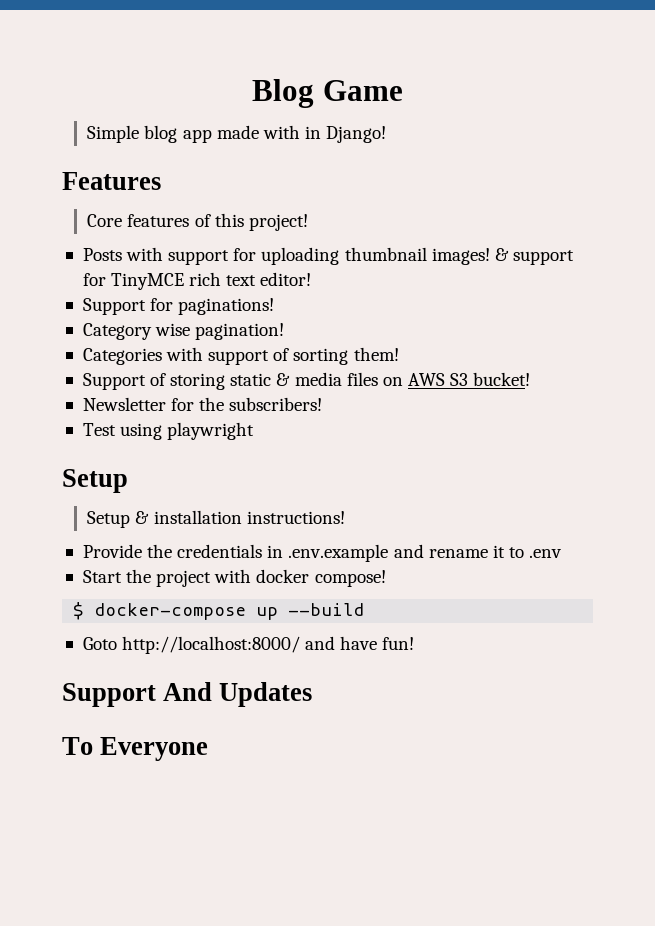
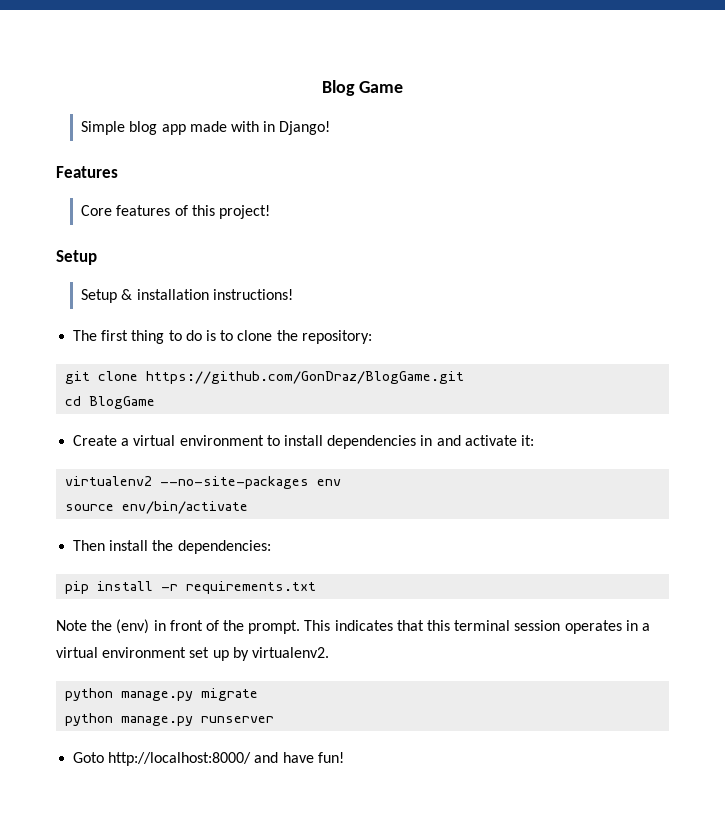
- Posts with support for uploading thumbnail images! & support for TinyMCE rich text editor!
- Support for paginations!
- Category wise pagination!
- Categories with support of sorting them!
- Support of storing static & media files on AWS S3 bucket!
- Newsletter for the subscribers!
- Test using playwright
- Provide the credentials in .env.example and rename it to .env
- Start the project with docker compose!
- $ docker-compose up --build
+ The first thing to do is to clone the repository:
+ git clone https://github.com/GonDraz/BlogGame.git
+ cd BlogGame
+ Create a virtual environment to install dependencies in and activate it:
+ virtualenv2 --no-site-packages env
+ source env/bin/activate
+ Then install the dependencies:
+ pip install -r requirements.txt
+ Note the (env) in front of the prompt. This indicates that this terminal session operates in a virtual environment set up by virtualenv2.
+ python manage.py migrate
+ python manage.py runserver
- Support And Updates
- To Everyone

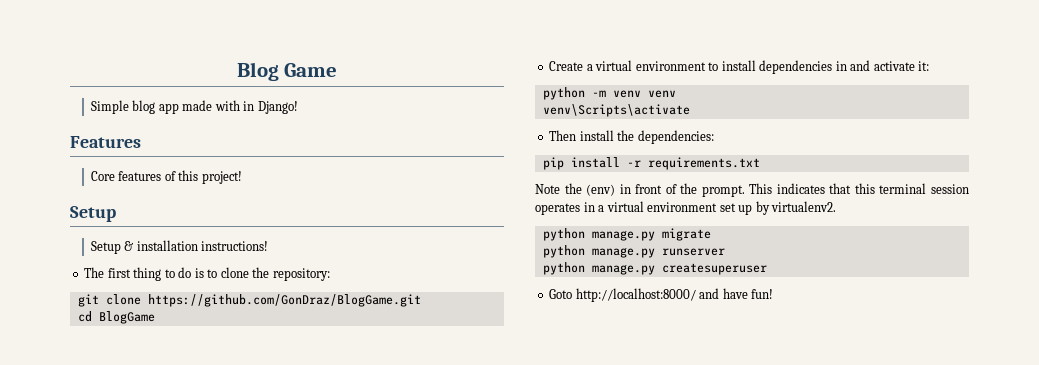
- virtualenv2 --no-site-packages env
- source env/bin/activate
+ python -m venv venv
+ venv\Scripts\activate
+ python manage.py createsuperuser

